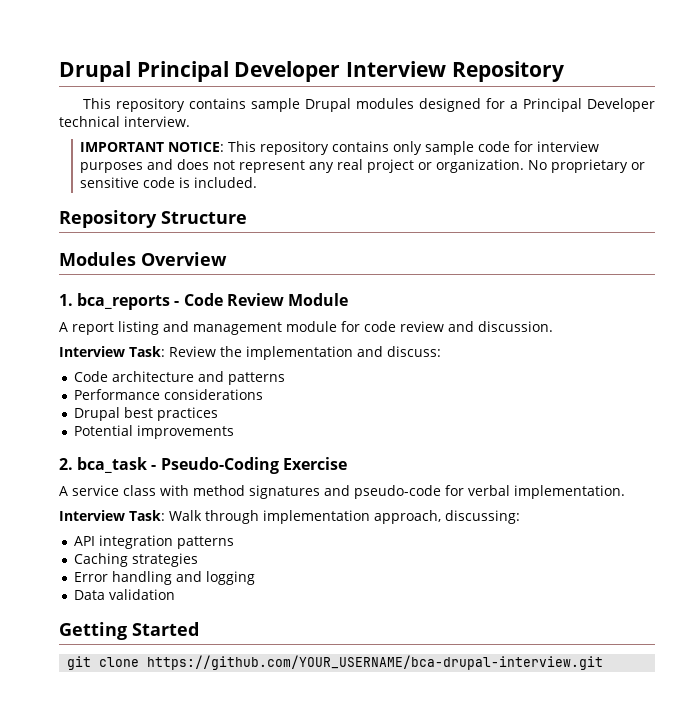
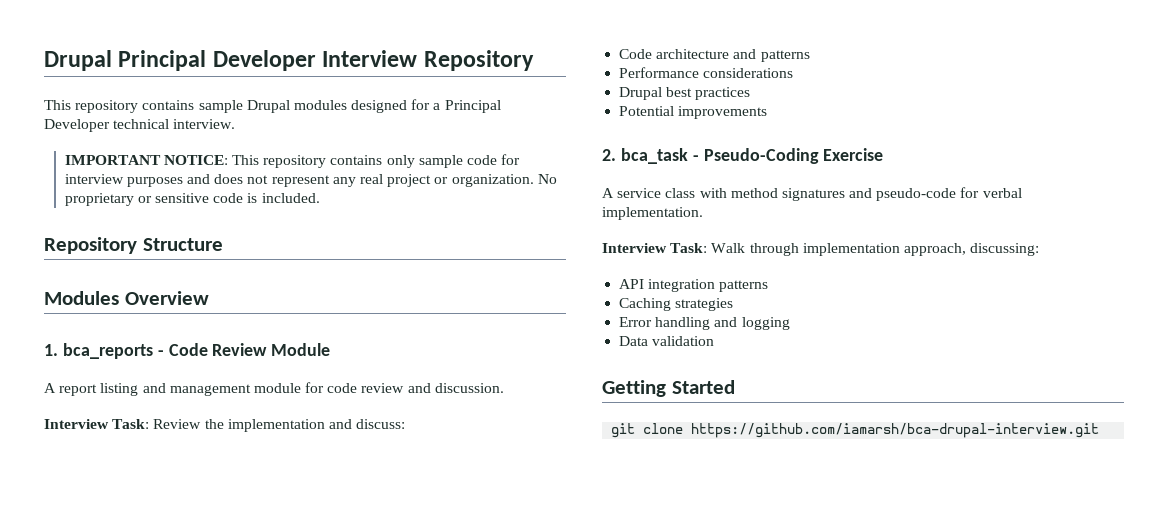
- git clone https://github.com/YOUR_USERNAME/bca-drupal-interview.git
+ git clone https://github.com/iamarsh/bca-drupal-interview.git

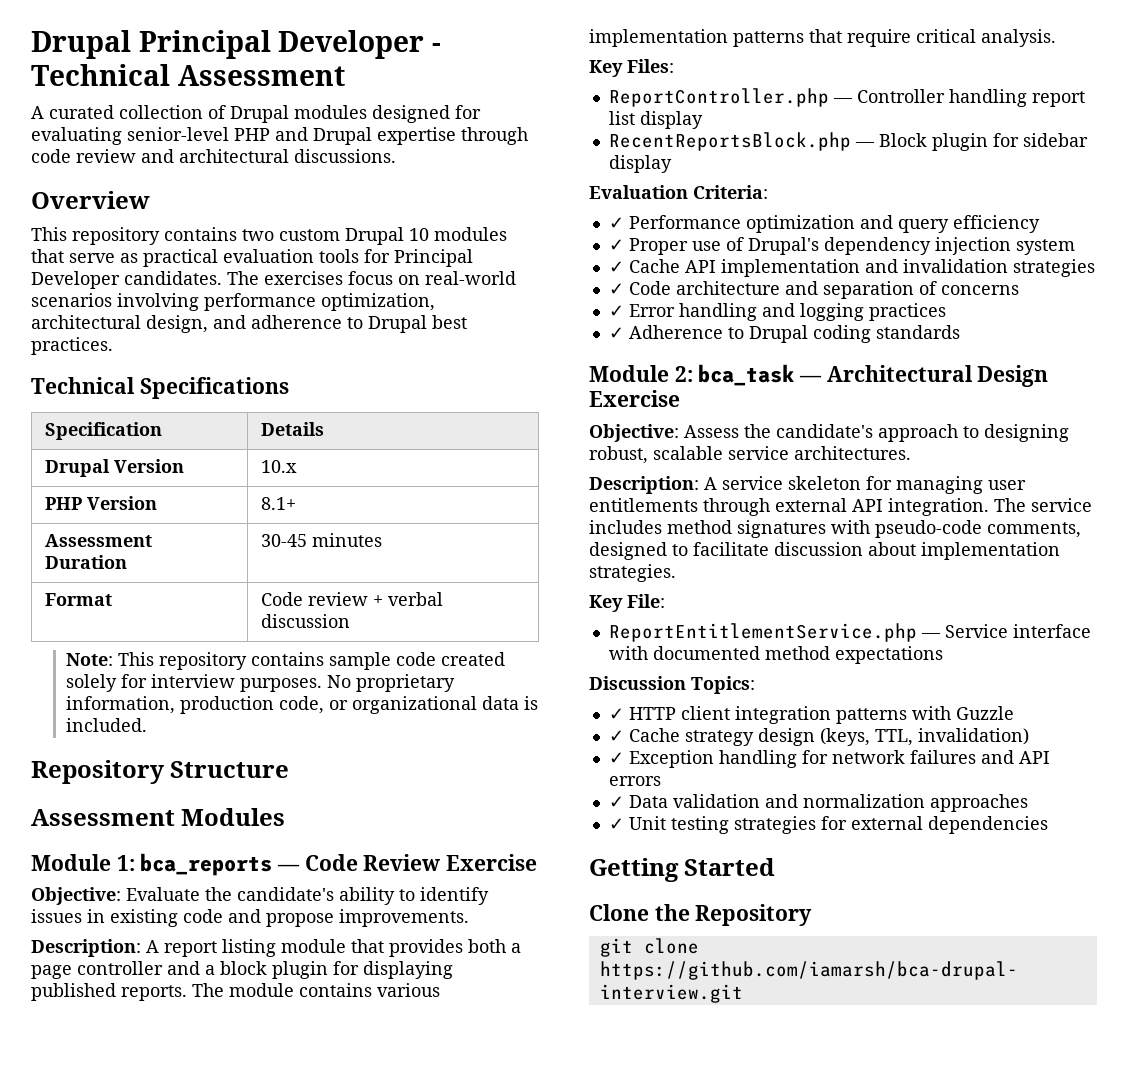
- Drupal Principal Developer Interview Repository
- This repository contains sample Drupal modules designed for a Principal Developer technical interview.
- IMPORTANT NOTICE: This repository contains only sample code for interview purposes and does not represent any real project or organization. No proprietary or sensitive code is included.
+ Drupal Principal Developer - Technical Assessment
+ A curated collection of Drupal modules designed for evaluating senior-level PHP and Drupal expertise through code review and architectural discussions.
+ Overview
+ This repository contains two custom Drupal 10 modules that serve as practical evaluation tools for Principal Developer candidates. The exercises focus on real-world scenarios involving performance optimization, architectural design, and adherence to Drupal best practices.
+ Technical Specifications
+ Specification | Details
+ Drupal Version | 10.x
+ PHP Version | 8.1+
+ Assessment Duration | 30-45 minutes
+ Format | Code review + verbal discussion
+ Note: This repository contains sample code created solely for interview purposes. No proprietary information, production code, or organizational data is included.
- Modules Overview
- 1. bca_reports - Code Review Module
- A report listing and management module for code review and discussion.
- Interview Task: Review the implementation and discuss:
- Code architecture and patterns
- Performance considerations
- Drupal best practices
- Potential improvements
- 2. bca_task - Pseudo-Coding Exercise
- A service class with method signatures and pseudo-code for verbal implementation.
- Interview Task: Walk through implementation approach, discussing:
- API integration patterns
- Caching strategies
- Error handling and logging
- Data validation
+ Assessment Modules
+ Module 1: bca_reports — Code Review Exercise
+ Objective: Evaluate the candidate's ability to identify issues in existing code and propose improvements.
+ Description: A report listing module that provides both a page controller and a block plugin for displaying published reports. The module contains various implementation patterns that require critical analysis.
+ Key Files:
+ ReportController.php — Controller handling report list display
+ RecentReportsBlock.php — Block plugin for sidebar display
+ Evaluation Criteria:
+ ✓ Performance optimization and query efficiency
+ ✓ Proper use of Drupal's dependency injection system
+ ✓ Cache API implementation and invalidation strategies
+ ✓ Code architecture and separation of concerns
+ ✓ Error handling and logging practices
+ ✓ Adherence to Drupal coding standards
+ Module 2: bca_task — Architectural Design Exercise
+ Objective: Assess the candidate's approach to designing robust, scalable service architectures.
+ Description: A service skeleton for managing user entitlements through external API integration. The service includes method signatures with pseudo-code comments, designed to facilitate discussion about implementation strategies.
+ Key File:
+ ReportEntitlementService.php — Service interface with documented method expectations
+ Discussion Topics:
+ ✓ HTTP client integration patterns with Guzzle
+ ✓ Cache strategy design (keys, TTL, invalidation)
+ ✓ Exception handling for network failures and API errors
+ ✓ Data validation and normalization approaches
+ ✓ Unit testing strategies for external dependencies
+ Clone the Repository

